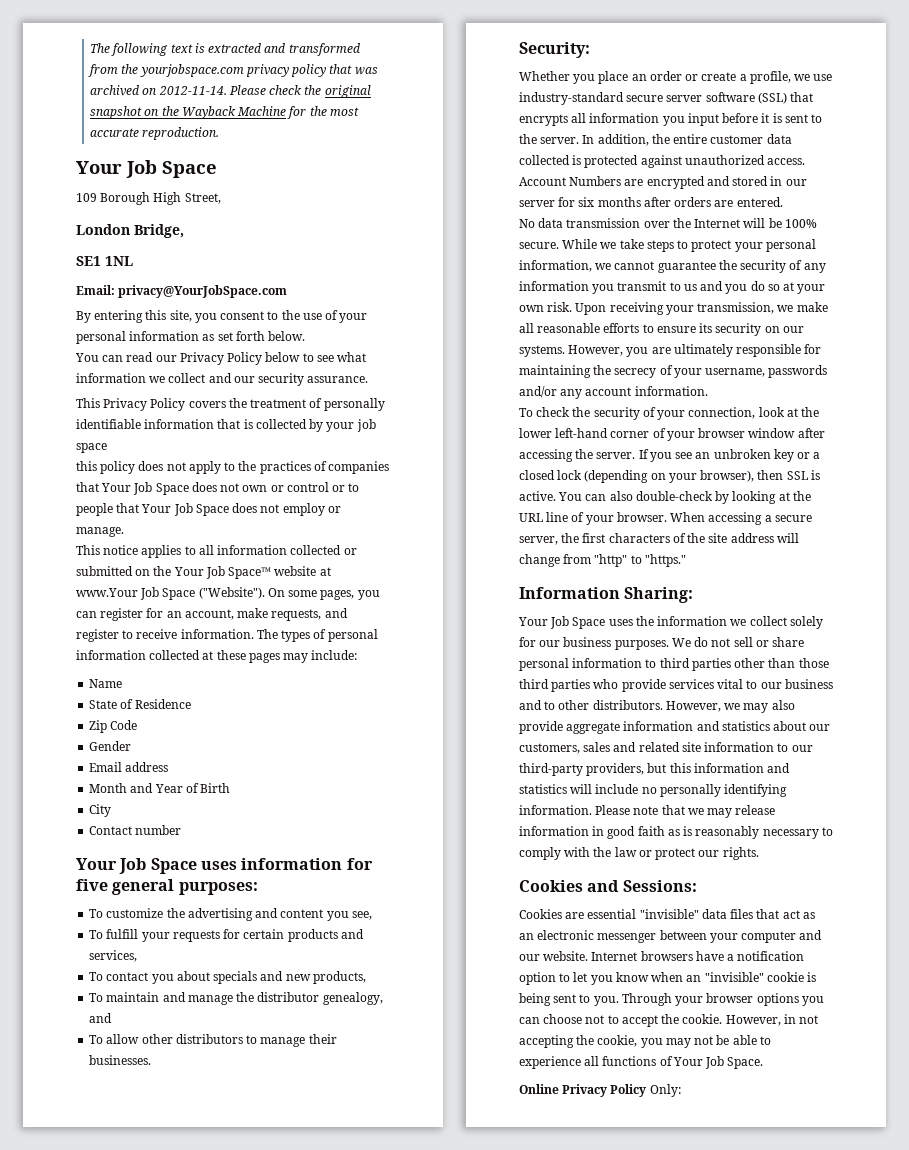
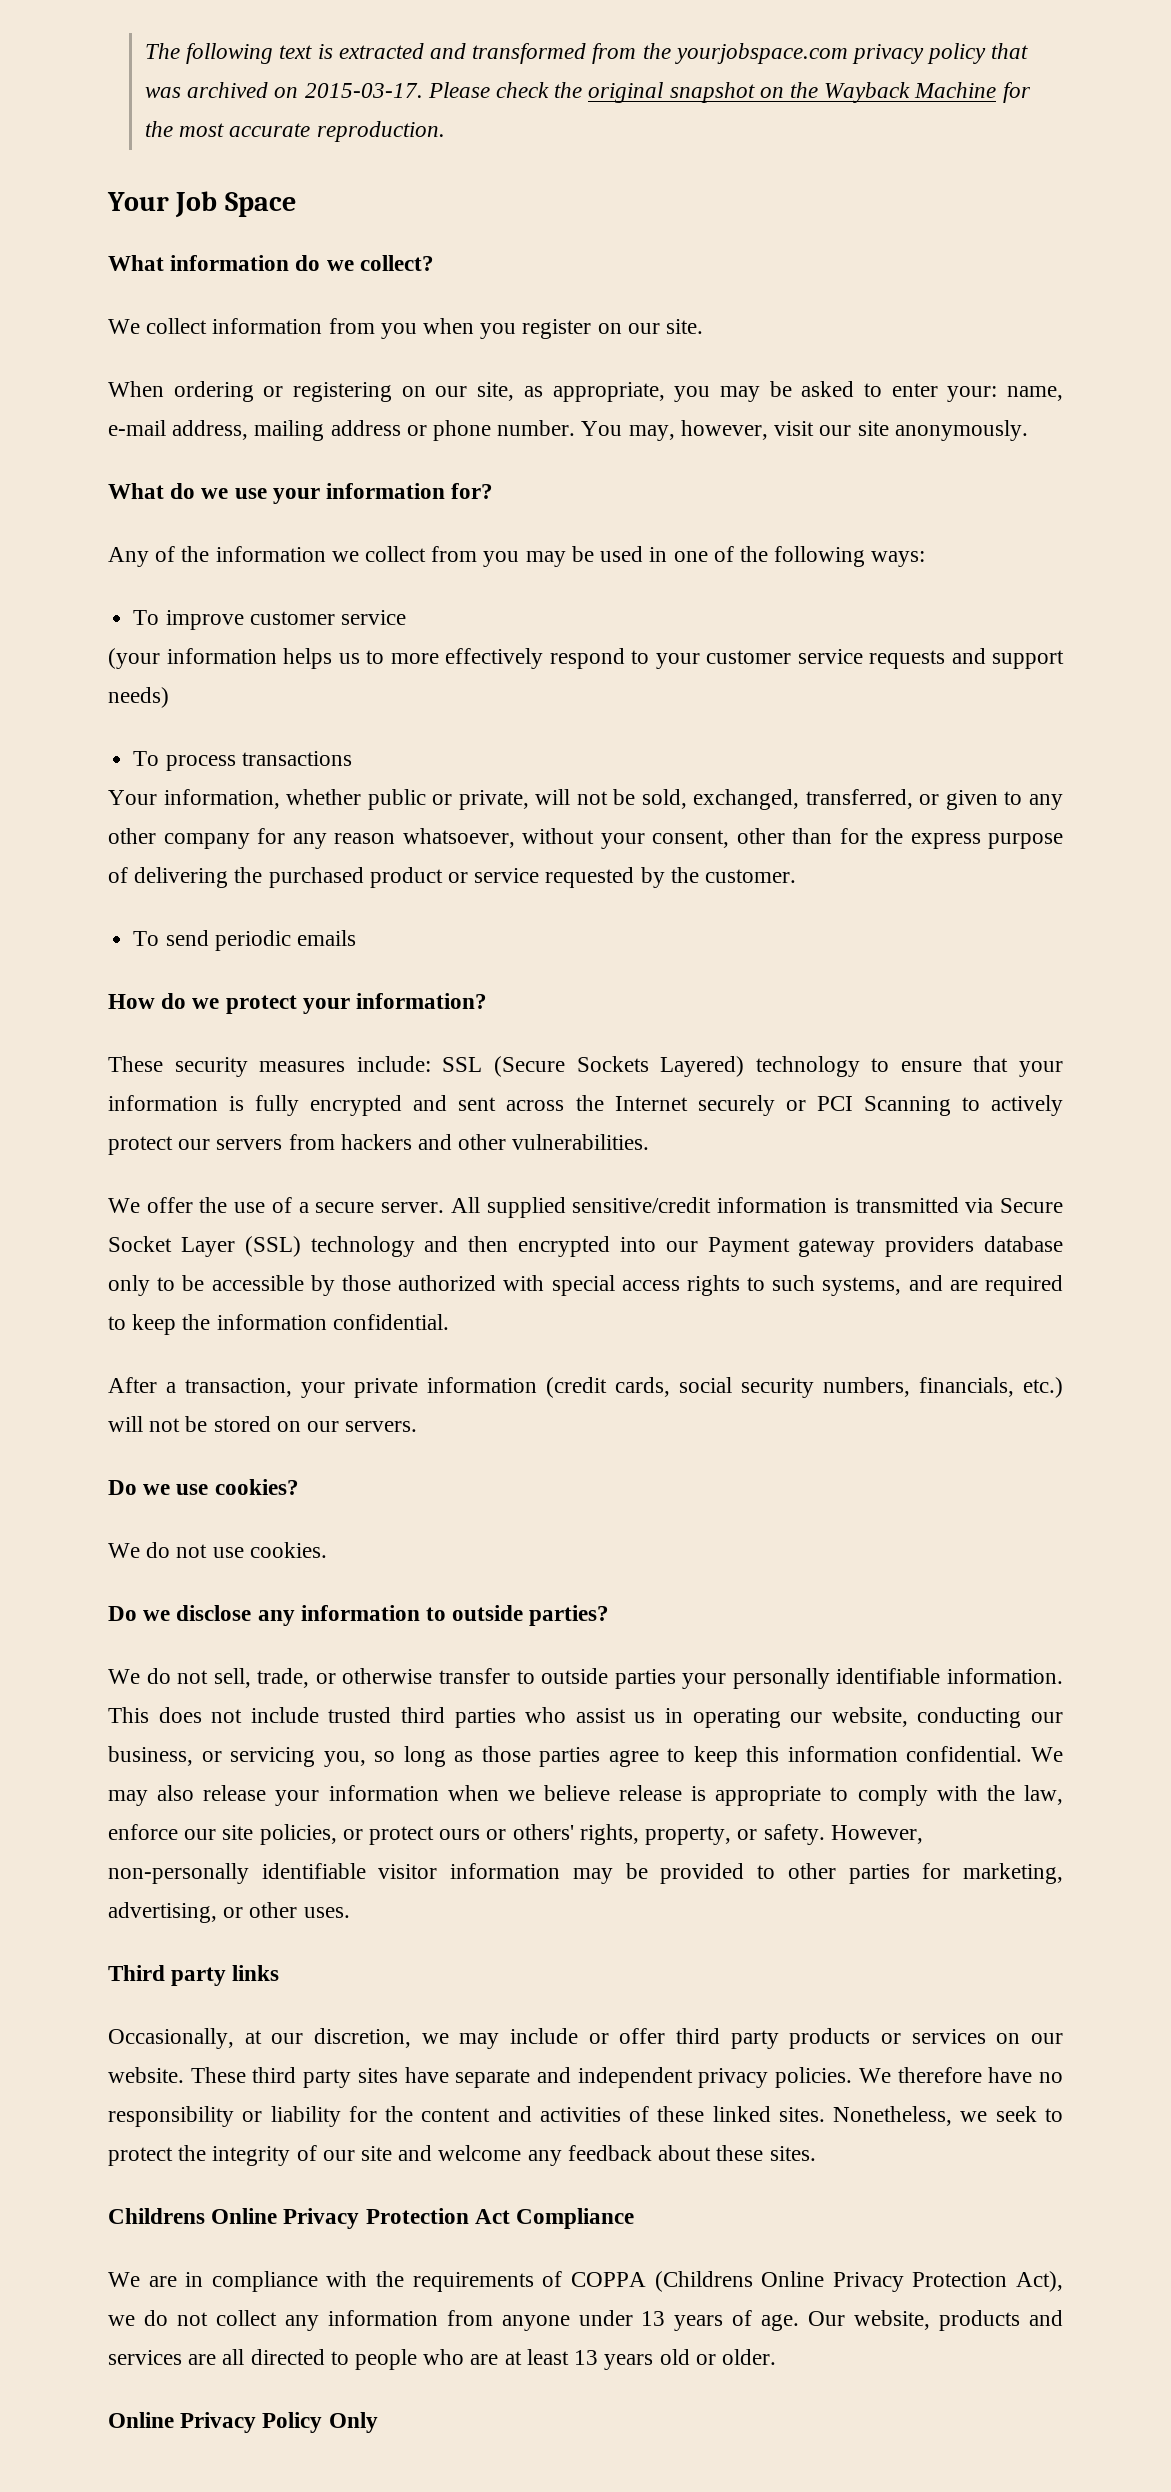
- The following text is extracted and transformed from the yourjobspace.com privacy policy that was archived on 2012-11-14.
+ The following text is extracted and transformed from the yourjobspace.com privacy policy that was archived on 2015-03-17.
- 109 Borough High Street,
- London Bridge,
- SE1 1NL
- Email: privacy@YourJobSpace.com
- By entering this site, you consent to the use of your personal information as set forth below.
- You can read our Privacy Policy below to see what information we collect and our security assurance.
- This Privacy Policy covers the treatment of personally identifiable information that is collected by your job space
- this policy does not apply to the practices of companies that Your Job Space does not own or control or to people that Your Job Space does not employ or manage.
- This notice applies to all information collected or submitted on the Your Job Space™ website at www.Your Job Space ("Website"). On some pages, you can register for an account, make requests, and register to receive information. The types of personal information collected at these pages may include:
- Name
- State of Residence
- Zip Code
- Gender
- Email address
- Month and Year of Birth
- City
- Contact number
- Your Job Space uses information for five general purposes:
- To customize the advertising and content you see,
- To fulfill your requests for certain products and services,
- To contact you about specials and new products,
- To maintain and manage the distributor genealogy, and
- To allow other distributors to manage their businesses.
- Security:
- Whether you place an order or create a profile, we use industry-standard secure server software (SSL) that encrypts all information you input before it is sent to the server. In addition, the entire customer data collected is protected against unauthorized access. Account Numbers are encrypted and stored in our server for six months after orders are entered.
- No data transmission over the Internet will be 100% secure. While we take steps to protect your personal information, we cannot guarantee the security of any information you transmit to us and you do so at your own risk. Upon receiving your transmission, we make all reasonable efforts to ensure its security on our systems. However, you are ultimately responsible for maintaining the secrecy of your username, passwords and/or any account information.
- To check the security of your connection, look at the lower left-hand corner of your browser window after accessing the server. If you see an unbroken key or a closed lock (depending on your browser), then SSL is active. You can also double-check by looking at the URL line of your browser. When accessing a secure server, the first characters of the site address will change from "http" to "https."
- Information Sharing:
- Your Job Space uses the information we collect solely for our business purposes. We do not sell or share personal information to third parties other than those third parties who provide services vital to our business and to other distributors. However, we may also provide aggregate information and statistics about our customers, sales and related site information to our third-party providers, but this information and statistics will include no personally identifying information. Please note that we may release information in good faith as is reasonably necessary to comply with the law or protect our rights.
- Cookies and Sessions:
- Cookies are essential "invisible" data files that act as an electronic messenger between your computer and our website. Internet browsers have a notification option to let you know when an "invisible" cookie is being sent to you. Through your browser options you can choose not to accept the cookie. However, in not accepting the cookie, you may not be able to experience all functions of Your Job Space.
+ What information do we collect?
+ We collect information from you when you register on our site.
+ When ordering or registering on our site, as appropriate, you may be asked to enter your: name, e-mail address, mailing address or phone number. You may, however, visit our site anonymously.
+ What do we use your information for?
+ Any of the information we collect from you may be used in one of the following ways:
+ To improve customer service
+ (your information helps us to more effectively respond to your customer service requests and support needs)
+ To process transactions
+ Your information, whether public or private, will not be sold, exchanged, transferred, or given to any other company for any reason whatsoever, without your consent, other than for the express purpose of delivering the purchased product or service requested by the customer.
+ To send periodic emails
+ How do we protect your information?
+ These security measures include: SSL (Secure Sockets Layered) technology to ensure that your information is fully encrypted and sent across the Internet securely or PCI Scanning to actively protect our servers from hackers and other vulnerabilities.
+ We offer the use of a secure server. All supplied sensitive/credit information is transmitted via Secure Socket Layer (SSL) technology and then encrypted into our Payment gateway providers database only to be accessible by those authorized with special access rights to such systems, and are required to keep the information confidential.
+ After a transaction, your private information (credit cards, social security numbers, financials, etc.) will not be stored on our servers.
+ Do we use cookies?
+ We do not use cookies.
+ Do we disclose any information to outside parties?
+ We do not sell, trade, or otherwise transfer to outside parties your personally identifiable information. This does not include trusted third parties who assist us in operating our website, conducting our business, or servicing you, so long as those parties agree to keep this information confidential. We may also release your information when we believe release is appropriate to comply with the law, enforce our site policies, or protect ours or others' rights, property, or safety. However, non-personally identifiable visitor information may be provided to other parties for marketing, advertising, or other uses.
+ Third party links
+ Occasionally, at our discretion, we may include or offer third party products or services on our website. These third party sites have separate and independent privacy policies. We therefore have no responsibility or liability for the content and activities of these linked sites. Nonetheless, we seek to protect the integrity of our site and welcome any feedback about these sites.
+ Childrens Online Privacy Protection Act Compliance
+ We are in compliance with the requirements of COPPA (Childrens Online Privacy Protection Act), we do not collect any information from anyone under 13 years of age. Our website, products and services are all directed to people who are at least 13 years old or older.
- Online Privacy Policy Only:
+ Online Privacy Policy Only

